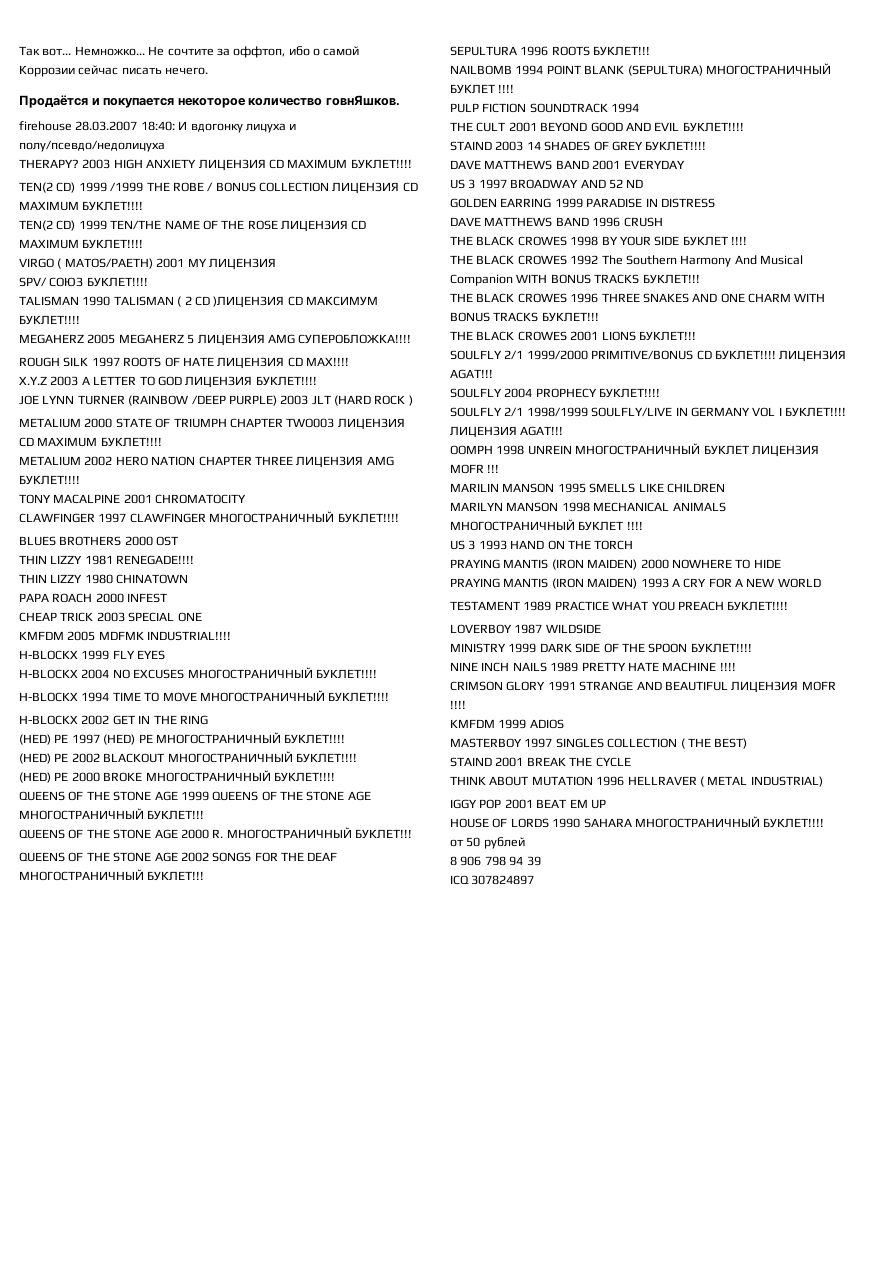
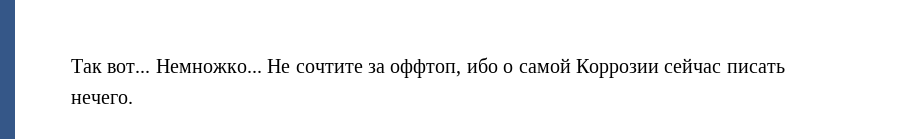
- Продаётся и покупается некоторое количество говнЯшков.
- firehouse 28.03.2007 18:40: И вдогонку лицуха и полу/псевдо/недолицуха
- THERAPY? 2003 HIGH ANXIETY ЛИЦЕНЗИЯ CD MAXIMUM БУКЛЕТ!!!!
- TEN(2 CD) 1999 /1999 THE ROBE / BONUS COLLECTION ЛИЦЕНЗИЯ CD MAXIMUM БУКЛЕТ!!!!
- TEN(2 CD) 1999 TEN/THE NAME OF THE ROSE ЛИЦЕНЗИЯ CD MAXIMUM БУКЛЕТ!!!!
- VIRGO ( MATOS/PAETH) 2001 MY ЛИЦЕНЗИЯ
- SPV/ СОЮЗ БУКЛЕТ!!!!
- TALISMAN 1990 TALISMAN ( 2 CD )ЛИЦЕНЗИЯ CD МАКСИМУМ БУКЛЕТ!!!!
- MEGAHERZ 2005 MEGAHERZ 5 ЛИЦЕНЗИЯ AMG СУПЕРОБЛОЖКА!!!!
- ROUGH SILK 1997 ROOTS OF HATE ЛИЦЕНЗИЯ CD MAX!!!!
- X.Y.Z 2003 A LETTER TO GOD ЛИЦЕНЗИЯ БУКЛЕТ!!!!
- JOE LYNN TURNER (RAINBOW /DEEP PURPLE) 2003 JLT (HARD ROCK )
- METALIUM 2000 STATE OF TRIUMPH CHAPTER TWO003 ЛИЦЕНЗИЯ CD MAXIMUM БУКЛЕТ!!!!
- METALIUM 2002 HERO NATION CHAPTER THREE ЛИЦЕНЗИЯ AMG БУКЛЕТ!!!!
- TONY MACALPINE 2001 CHROMATOCITY
- CLAWFINGER 1997 CLAWFINGER МНОГОСТРАНИЧНЫЙ БУКЛЕТ!!!!
- BLUES BROTHERS 2000 OST
- THIN LIZZY 1981 RENEGADE!!!!
- THIN LIZZY 1980 CHINATOWN
- PAPA ROACH 2000 INFEST
- CHEAP TRICK 2003 SPECIAL ONE
- KMFDM 2005 MDFMK INDUSTRIAL!!!!
- H-BLOCKX 1999 FLY EYES
- H-BLOCKX 2004 NO EXCUSES МНОГОСТРАНИЧНЫЙ БУКЛЕТ!!!!
- H-BLOCKX 1994 TIME TO MOVE МНОГОСТРАНИЧНЫЙ БУКЛЕТ!!!!
- H-BLOCKX 2002 GET IN THE RING
- (HED) PE 1997 (HED) PE МНОГОСТРАНИЧНЫЙ БУКЛЕТ!!!!
- (HED) PE 2002 BLACKOUT МНОГОСТРАНИЧНЫЙ БУКЛЕТ!!!!
- (HED) PE 2000 BROKE МНОГОСТРАНИЧНЫЙ БУКЛЕТ!!!!
- QUEENS OF THE STONE AGE 1999 QUEENS OF THE STONE AGE МНОГОСТРАНИЧНЫЙ БУКЛЕТ!!!
- QUEENS OF THE STONE AGE 2000 R. МНОГОСТРАНИЧНЫЙ БУКЛЕТ!!!
- QUEENS OF THE STONE AGE 2002 SONGS FOR THE DEAF МНОГОСТРАНИЧНЫЙ БУКЛЕТ!!!
- SEPULTURA 1996 ROOTS БУКЛЕТ!!!
- NAILBOMB 1994 POINT BLANK (SEPULTURA) МНОГОСТРАНИЧНЫЙ БУКЛЕТ !!!!
- PULP FICTION SOUNDTRACK 1994
- THE CULT 2001 BEYOND GOOD AND EVIL БУКЛЕТ!!!!
- STAIND 2003 14 SHADES OF GREY БУКЛЕТ!!!!
- DAVE MATTHEWS BAND 2001 EVERYDAY
- US 3 1997 BROADWAY AND 52 ND
- GOLDEN EARRING 1999 PARADISE IN DISTRESS
- DAVE MATTHEWS BAND 1996 CRUSH
- THE BLACK CROWES 1998 BY YOUR SIDE БУКЛЕТ !!!!
- THE BLACK CROWES 1992 The Southern Harmony And Musical Companion WITH BONUS TRACKS БУКЛЕТ!!!
- THE BLACK CROWES 1996 THREE SNAKES AND ONE CHARM WITH BONUS TRACKS БУКЛЕТ!!!
- THE BLACK CROWES 2001 LIONS БУКЛЕТ!!!
- SOULFLY 2/1 1999/2000 PRIMITIVE/BONUS CD БУКЛЕТ!!!! ЛИЦЕНЗИЯ AGAT!!!
- SOULFLY 2004 PROPHECY БУКЛЕТ!!!!
- SOULFLY 2/1 1998/1999 SOULFLY/LIVE IN GERMANY VOL I БУКЛЕТ!!!! ЛИЦЕНЗИЯ AGAT!!!
- OOMPH 1998 UNREIN МНОГОСТРАНИЧНЫЙ БУКЛЕТ ЛИЦЕНЗИЯ MOFR !!!
- MARILIN MANSON 1995 SMELLS LIKE CHILDREN
- MARILYN MANSON 1998 MECHANICAL ANIMALS МНОГОСТРАНИЧНЫЙ БУКЛЕТ !!!!
- US 3 1993 HAND ON THE TORCH
- PRAYING MANTIS (IRON MAIDEN) 2000 NOWHERE TO HIDE
- PRAYING MANTIS (IRON MAIDEN) 1993 A CRY FOR A NEW WORLD
- TESTAMENT 1989 PRACTICE WHAT YOU PREACH БУКЛЕТ!!!!
- LOVERBOY 1987 WILDSIDE
- MINISTRY 1999 DARK SIDE OF THE SPOON БУКЛЕТ!!!!
- NINE INCH NAILS 1989 PRETTY HATE MACHINE !!!!
- CRIMSON GLORY 1991 STRANGE AND BEAUTIFUL ЛИЦЕНЗИЯ MOFR !!!!
- KMFDM 1999 ADIOS
- MASTERBOY 1997 SINGLES COLLECTION ( THE BEST)
- STAIND 2001 BREAK THE CYCLE
- THINK ABOUT MUTATION 1996 HELLRAVER ( METAL INDUSTRIAL)
- IGGY POP 2001 BEAT EM UP
- HOUSE OF LORDS 1990 SAHARA МНОГОСТРАНИЧНЫЙ БУКЛЕТ!!!!
- от 50 рублей
- 8 906 798 94 39
- ICQ 307824897

